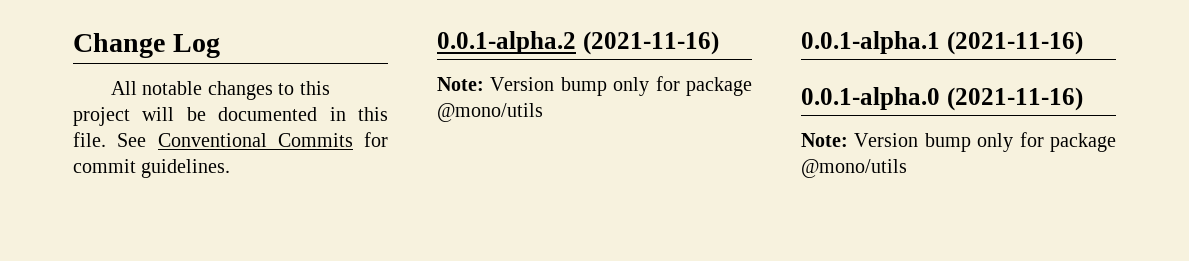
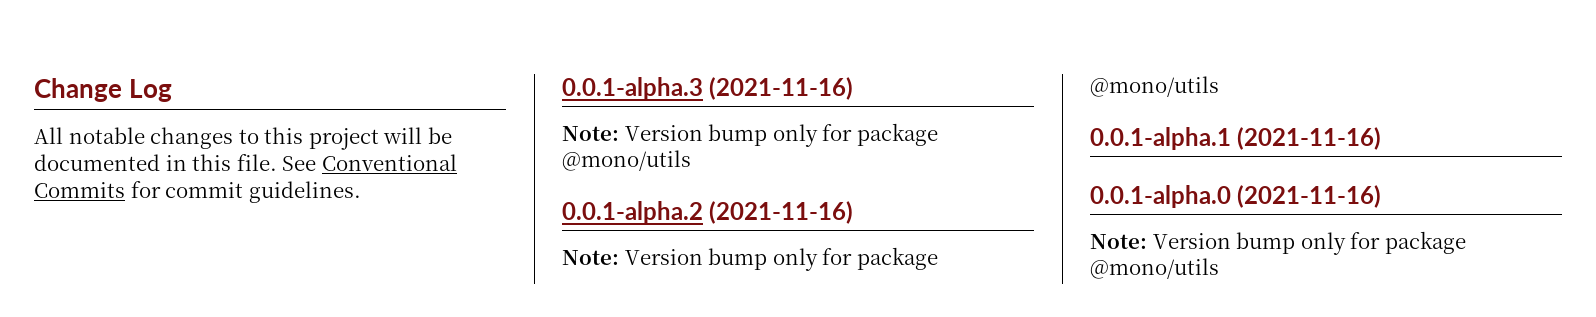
+ 0.0.1-alpha.3 (2021-11-16)
+ Note: Version bump only for package @mono/utils

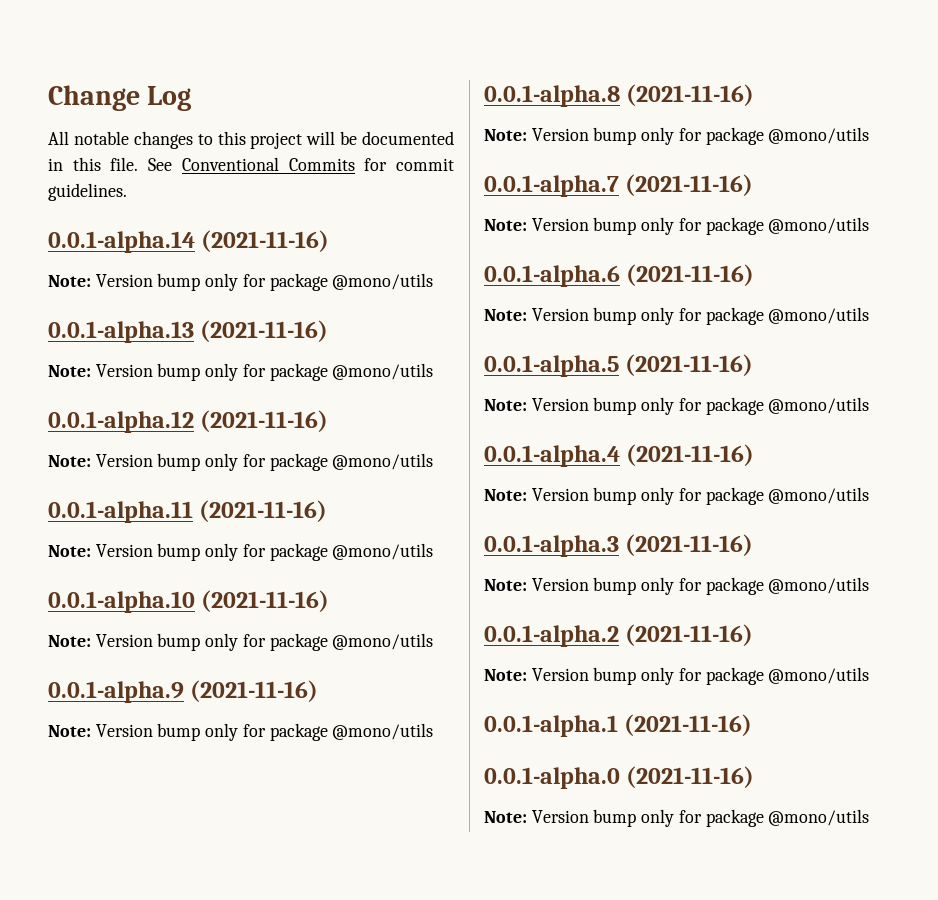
+ 0.0.1-alpha.14 (2021-11-16)
+ Note: Version bump only for package @mono/utils
+ 0.0.1-alpha.13 (2021-11-16)
+ Note: Version bump only for package @mono/utils
+ 0.0.1-alpha.12 (2021-11-16)
+ Note: Version bump only for package @mono/utils
+ 0.0.1-alpha.11 (2021-11-16)
+ Note: Version bump only for package @mono/utils
+ 0.0.1-alpha.10 (2021-11-16)
+ Note: Version bump only for package @mono/utils
+ 0.0.1-alpha.9 (2021-11-16)
+ Note: Version bump only for package @mono/utils
+ 0.0.1-alpha.8 (2021-11-16)
+ Note: Version bump only for package @mono/utils
+ 0.0.1-alpha.7 (2021-11-16)
+ Note: Version bump only for package @mono/utils
+ 0.0.1-alpha.6 (2021-11-16)
+ Note: Version bump only for package @mono/utils
+ 0.0.1-alpha.5 (2021-11-16)
+ Note: Version bump only for package @mono/utils
+ 0.0.1-alpha.4 (2021-11-16)
+ Note: Version bump only for package @mono/utils

